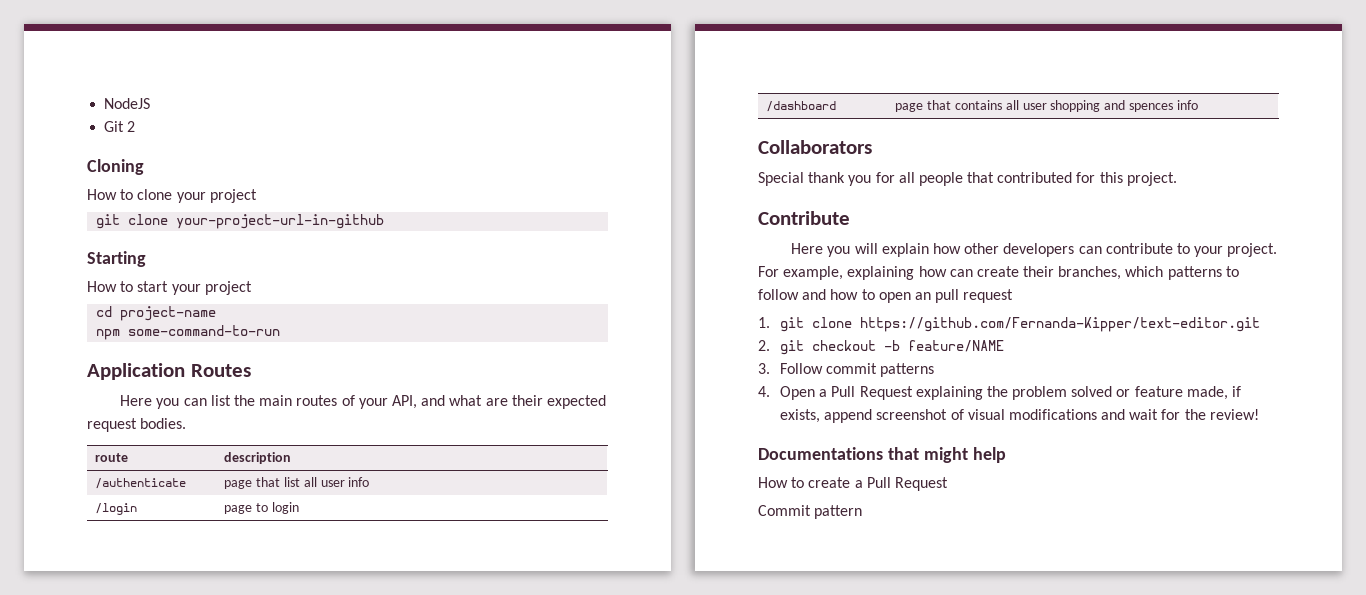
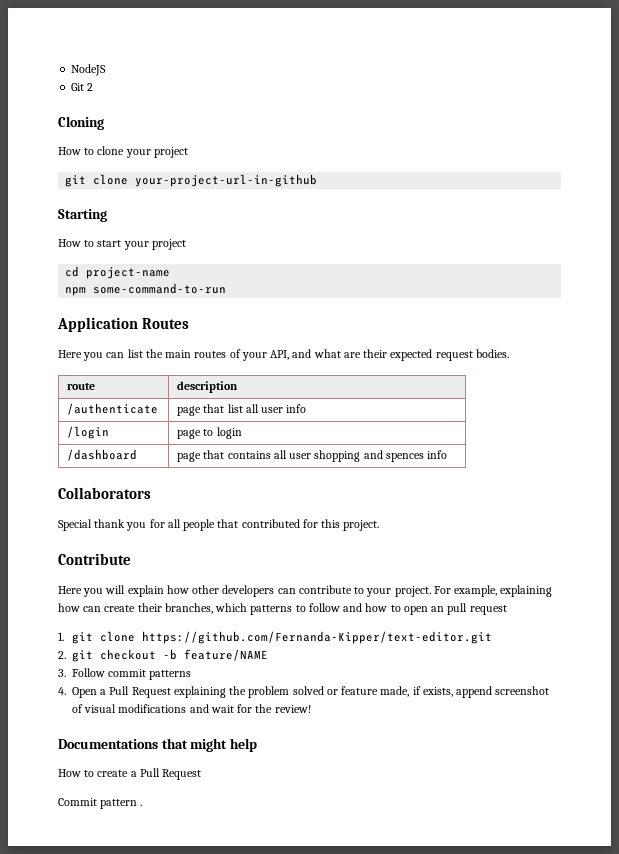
- Commit pattern
+ Commit pattern .

